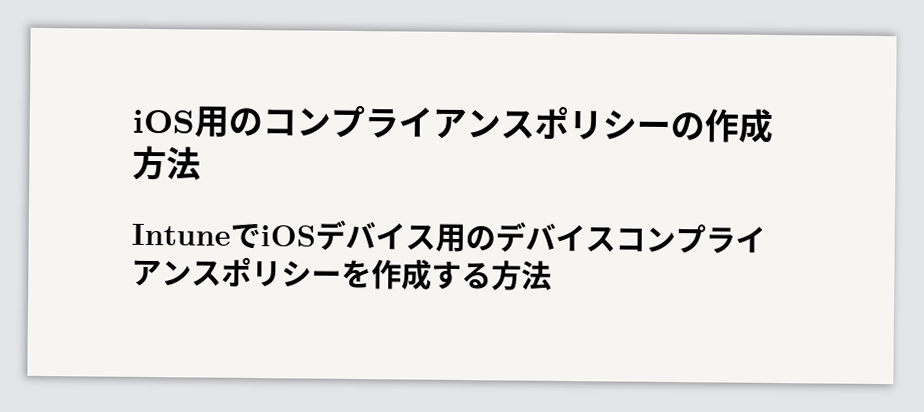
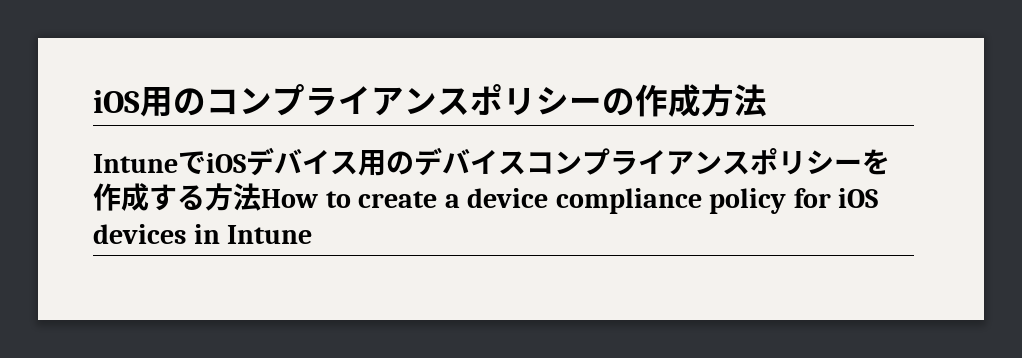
- IntuneでiOSデバイス用のデバイスコンプライアンスポリシーを作成する方法
+ IntuneでiOSデバイス用のデバイスコンプライアンスポリシーを作成する方法How to create a device compliance policy for iOS devices in Intune

